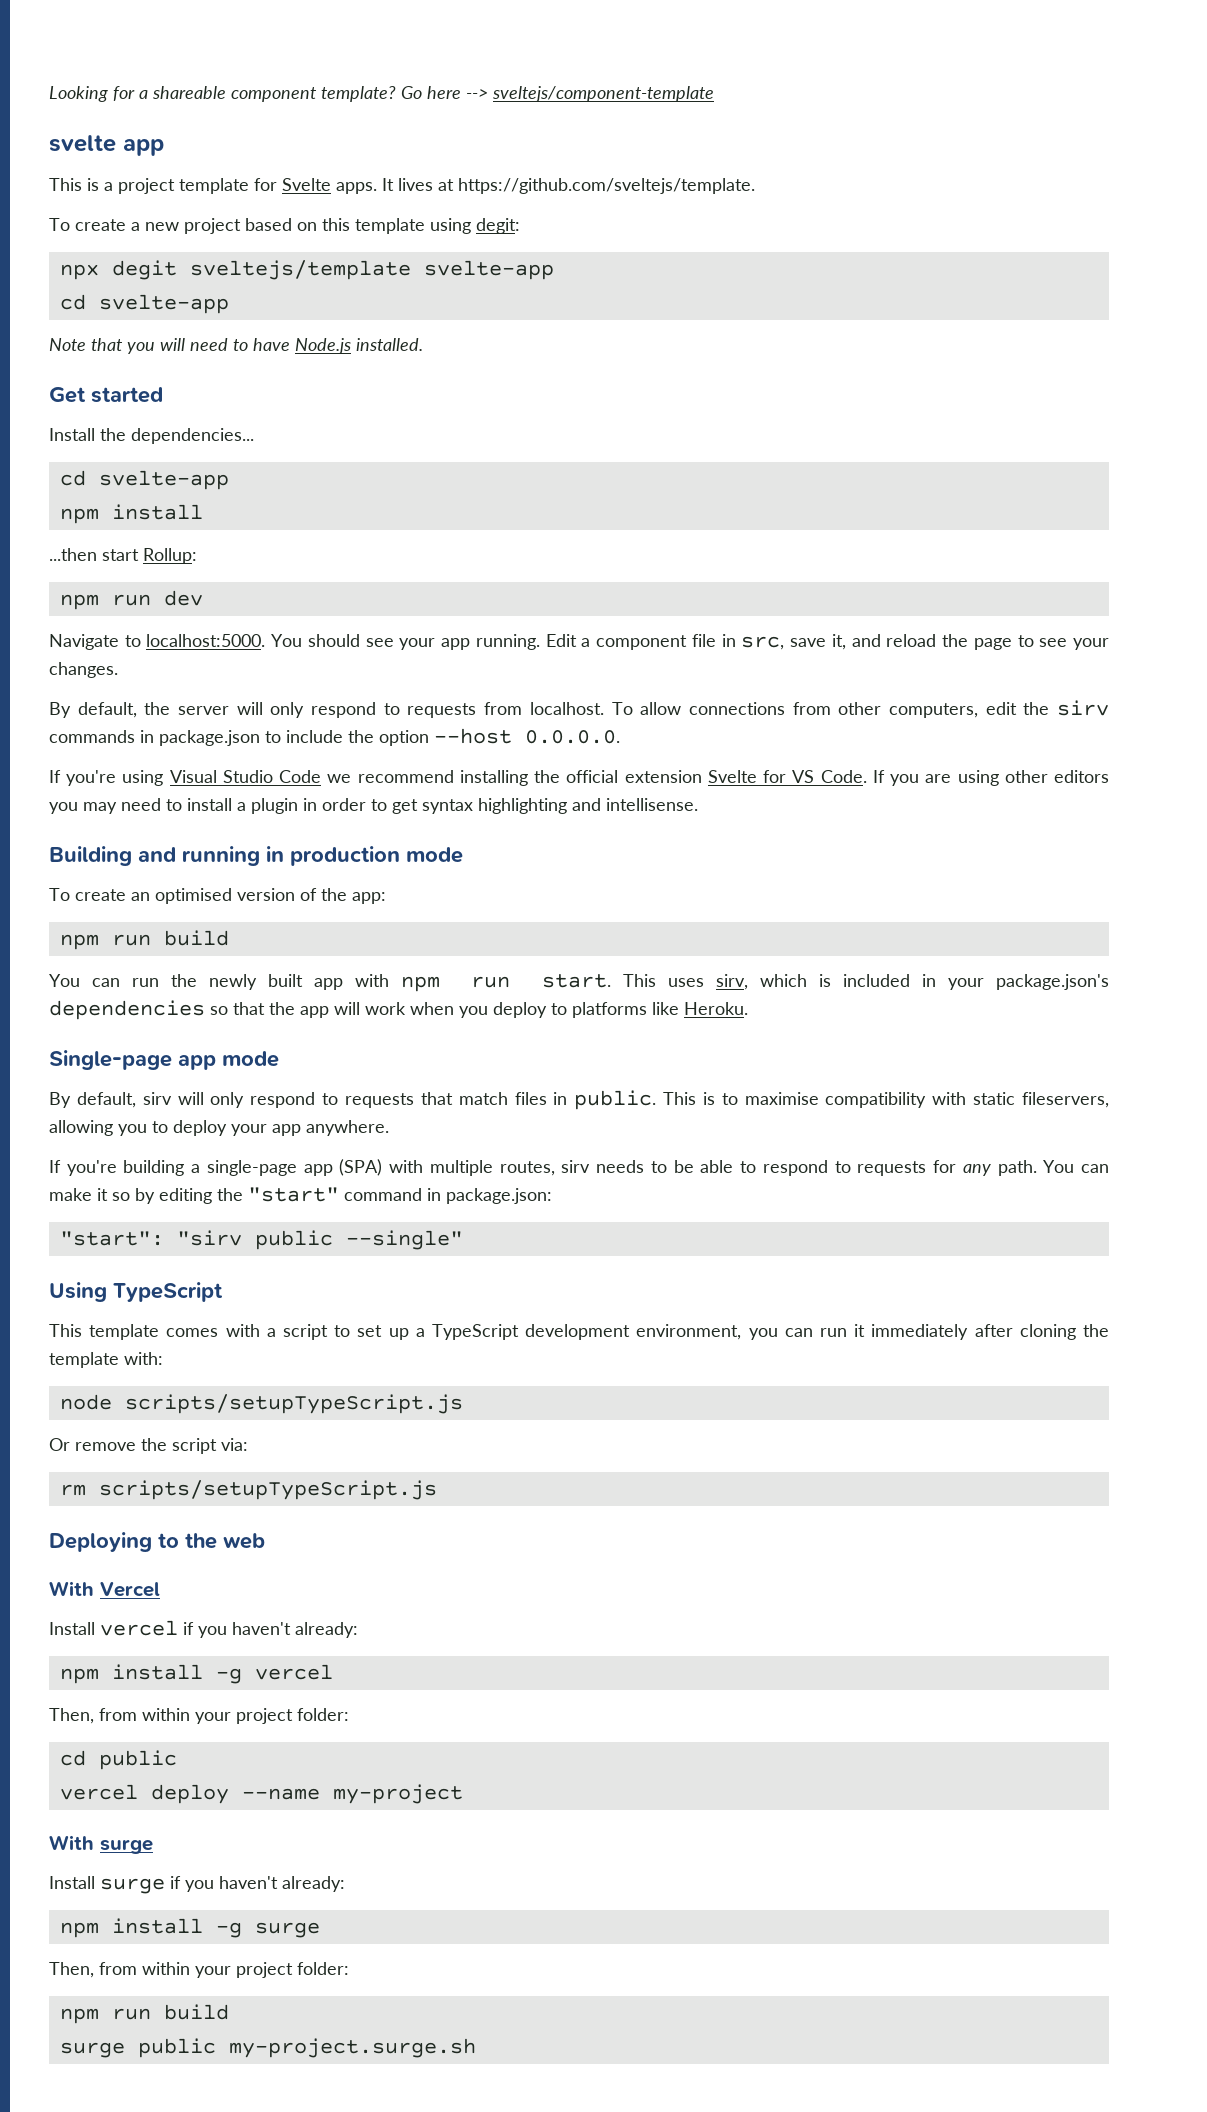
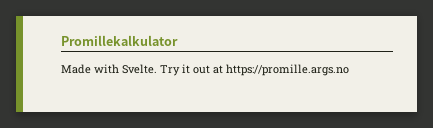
- Looking for a shareable component template? Go here --> sveltejs/component-template
- svelte app
- This is a project template for Svelte apps. It lives at https://github.com/sveltejs/template.
- To create a new project based on this template using degit:
- npx degit sveltejs/template svelte-app
- cd svelte-app
- Note that you will need to have Node.js installed.
- Get started
- Install the dependencies...
- cd svelte-app
- npm install
- ...then start Rollup:
- npm run dev
- Navigate to localhost:5000. You should see your app running. Edit a component file in src, save it, and reload the page to see your changes.
- By default, the server will only respond to requests from localhost. To allow connections from other computers, edit the sirv commands in package.json to include the option --host 0.0.0.0.
- If you're using Visual Studio Code we recommend installing the official extension Svelte for VS Code. If you are using other editors you may need to install a plugin in order to get syntax highlighting and intellisense.
- Building and running in production mode
- To create an optimised version of the app:
- npm run build
- You can run the newly built app with npm run start. This uses sirv, which is included in your package.json's dependencies so that the app will work when you deploy to platforms like Heroku.
- Single-page app mode
- By default, sirv will only respond to requests that match files in public. This is to maximise compatibility with static fileservers, allowing you to deploy your app anywhere.
- If you're building a single-page app (SPA) with multiple routes, sirv needs to be able to respond to requests for any path. You can make it so by editing the "start" command in package.json:
- "start": "sirv public --single"
- Using TypeScript
- This template comes with a script to set up a TypeScript development environment, you can run it immediately after cloning the template with:
- node scripts/setupTypeScript.js
- Or remove the script via:
- rm scripts/setupTypeScript.js
- Deploying to the web
- With Vercel
- Install vercel if you haven't already:
- npm install -g vercel
- Then, from within your project folder:
- cd public
- vercel deploy --name my-project
- With surge
- Install surge if you haven't already:
- npm install -g surge
- Then, from within your project folder:
- npm run build
- surge public my-project.surge.sh
+ Promillekalkulator
+ Made with Svelte. Try it out at https://promille.args.no

